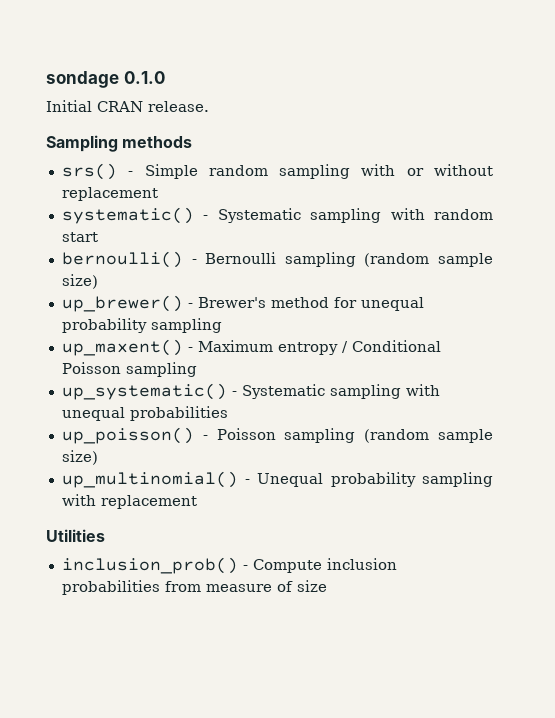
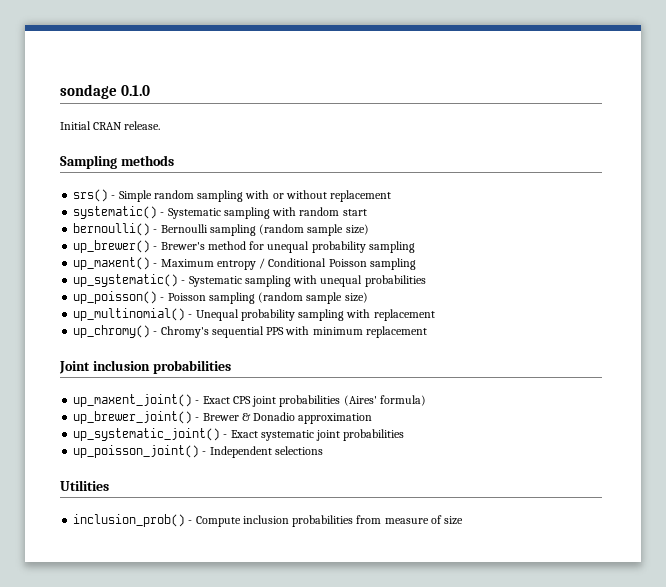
+ up_chromy() - Chromy's sequential PPS with minimum replacement
+ Joint inclusion probabilities
+ up_maxent_joint() - Exact CPS joint probabilities (Aires' formula)
+ up_brewer_joint() - Brewer & Donadio approximation
+ up_systematic_joint() - Exact systematic joint probabilities
+ up_poisson_joint() - Independent selections

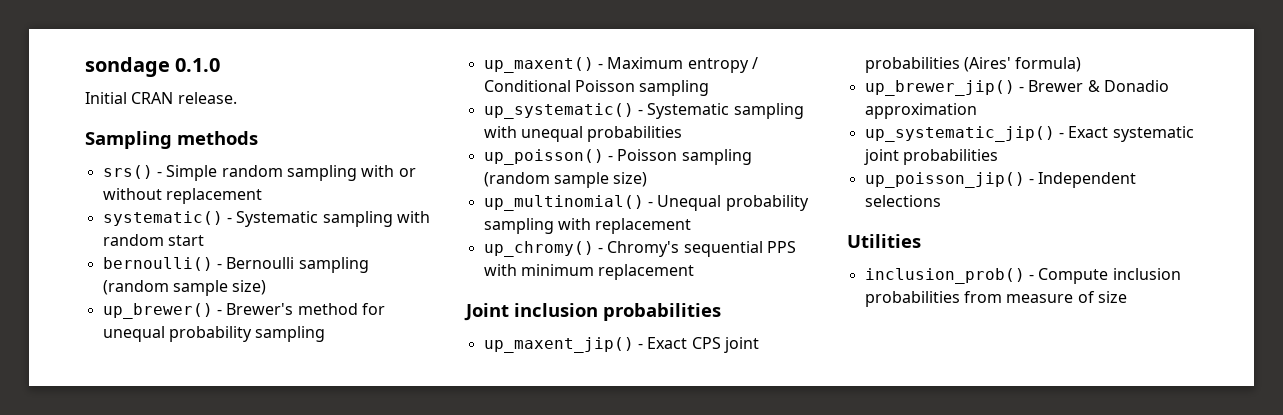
- up_maxent_joint() - Exact CPS joint probabilities (Aires' formula)
+ up_maxent_jip() - Exact CPS joint probabilities (Aires' formula)
- up_brewer_joint() - Brewer & Donadio approximation
+ up_brewer_jip() - Brewer & Donadio approximation
- up_systematic_joint() - Exact systematic joint probabilities
+ up_systematic_jip() - Exact systematic joint probabilities
- up_poisson_joint() - Independent selections
+ up_poisson_jip() - Independent selections

